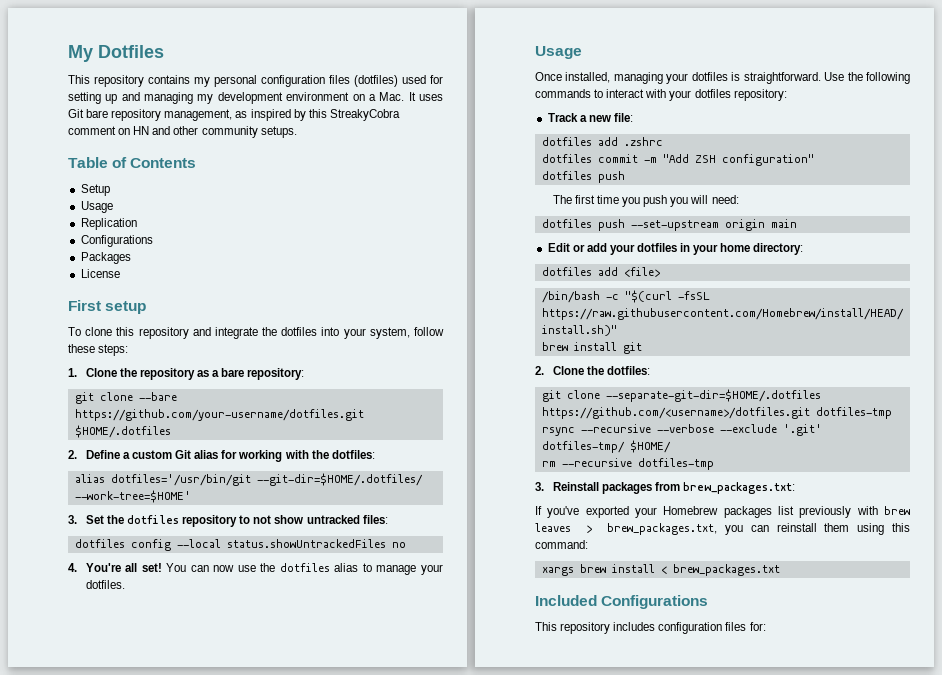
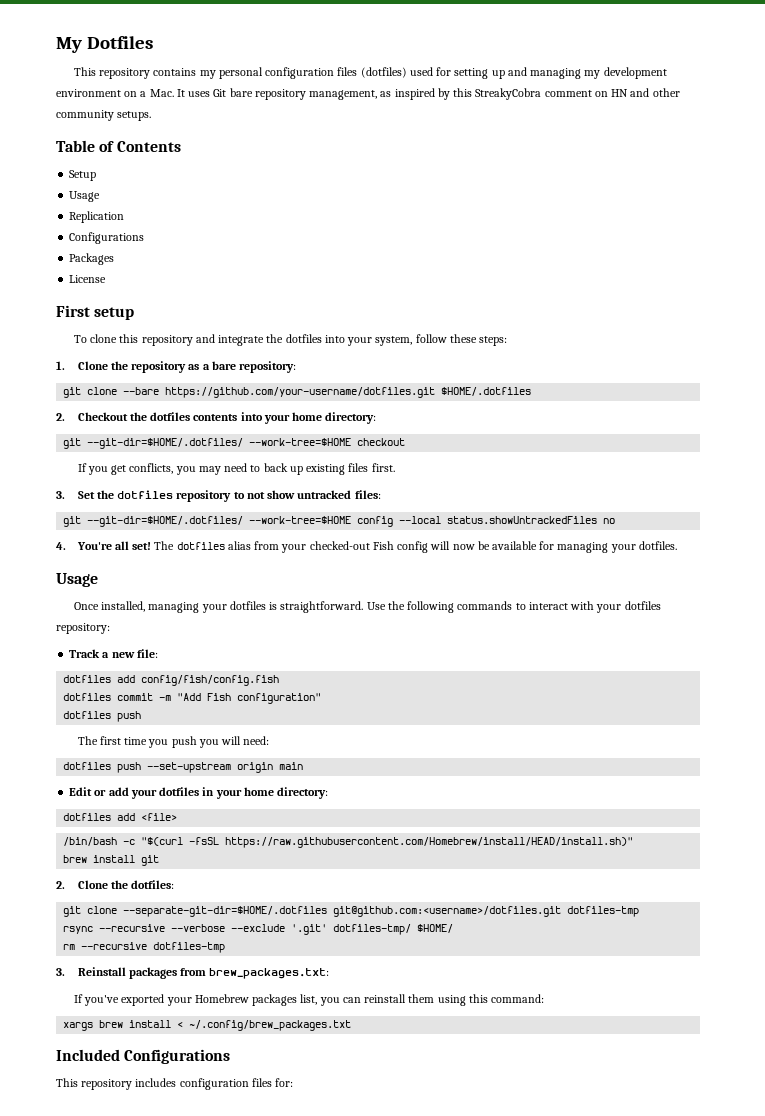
- 2. Define a custom Git alias for working with the dotfiles:
- alias dotfiles='/usr/bin/git --git-dir=$HOME/.dotfiles/ --work-tree=$HOME'
+ 2. Checkout the dotfiles contents into your home directory:
+ git --git-dir=$HOME/.dotfiles/ --work-tree=$HOME checkout
+ If you get conflicts, you may need to back up existing files first.
- dotfiles config --local status.showUntrackedFiles no
+ git --git-dir=$HOME/.dotfiles/ --work-tree=$HOME config --local status.showUntrackedFiles no
- You can now use the dotfiles alias to manage your dotfiles.
+ The dotfiles alias from your checked-out Fish config will now be available for managing your dotfiles.
- dotfiles add .zshrc
+ dotfiles add config/fish/config.fish
- dotfiles commit -m "Add ZSH configuration"
+ dotfiles commit -m "Add Fish configuration"
- git clone --separate-git-dir=$HOME/.dotfiles https://github.com/<username>/dotfiles.git dotfiles-tmp
+ git clone --separate-git-dir=$HOME/.dotfiles git@github.com:<username>/dotfiles.git dotfiles-tmp
- If you've exported your Homebrew packages list previously with brew leaves > brew_packages.txt, you can reinstall them using this command:
+ If you've exported your Homebrew packages list, you can reinstall them using this command:
- xargs brew install < brew_packages.txt
+ xargs brew install < ~/.config/brew_packages.txt

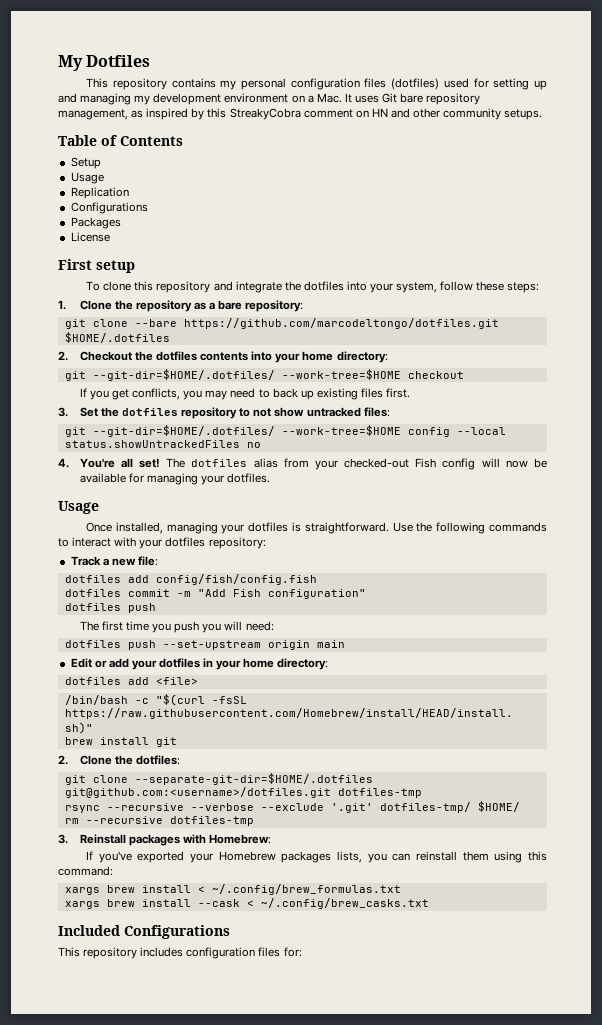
- git clone --bare https://github.com/your-username/dotfiles.git $HOME/.dotfiles
+ git clone --bare https://github.com/marcodeltongo/dotfiles.git $HOME/.dotfiles
- 3. Reinstall packages from brew_packages.txt:
+ 3. Reinstall packages with Homebrew:
- If you've exported your Homebrew packages list, you can reinstall them using this command:
+ If you've exported your Homebrew packages lists, you can reinstall them using this command:
- xargs brew install < ~/.config/brew_packages.txt
+ xargs brew install < ~/.config/brew_formulas.txt
+ xargs brew install --cask < ~/.config/brew_casks.txt

